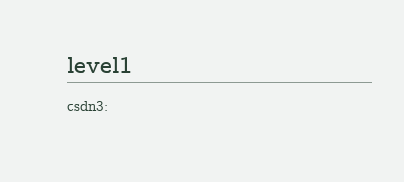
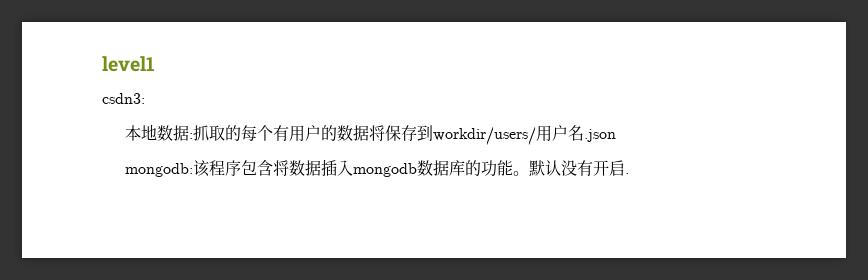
+ 本地数据:抓取的每个有用户的数据将保存到workdir/users/用户名.json
+ mongodb:该程序包含将数据插入mongodb数据库的功能。默认没有开启.

